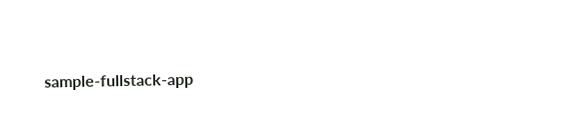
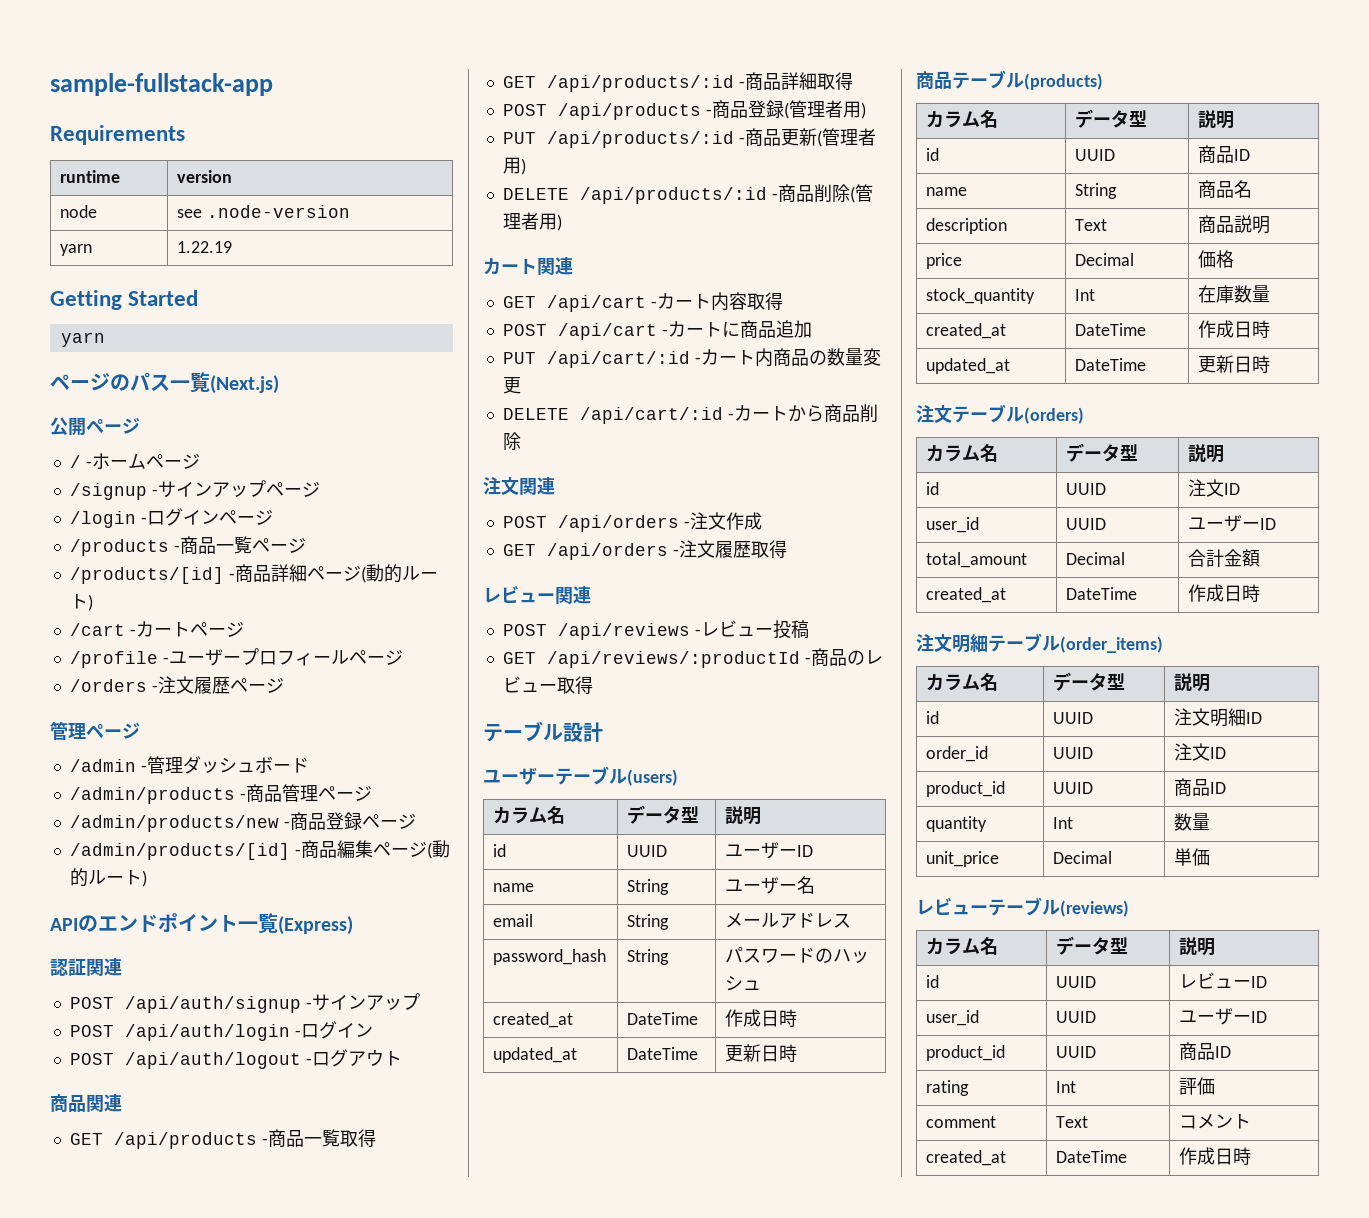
+ Requirements
+ runtime | version
+ node | see .node-version
+ yarn | 1.22.19
+ Getting Started
+ yarn
+ ページのパス一覧(Next.js)
+ 公開ページ
+ / -ホームページ
+ /signup -サインアップページ
+ /login -ログインページ
+ /products -商品一覧ページ
+ /products/[id] -商品詳細ページ(動的ルート)
+ /cart -カートページ
+ /profile -ユーザープロフィールページ
+ /orders -注文履歴ページ
+ 管理ページ
+ /admin -管理ダッシュボード
+ /admin/products -商品管理ページ
+ /admin/products/new -商品登録ページ
+ /admin/products/[id] -商品編集ページ(動的ルート)
+ APIのエンドポイント一覧(Express)
+ 認証関連
+ POST /api/auth/signup -サインアップ
+ POST /api/auth/login -ログイン
+ POST /api/auth/logout -ログアウト
+ 商品関連
+ GET /api/products -商品一覧取得
+ GET /api/products/:id -商品詳細取得
+ POST /api/products -商品登録(管理者用)
+ PUT /api/products/:id -商品更新(管理者用)
+ DELETE /api/products/:id -商品削除(管理者用)
+ カート関連
+ GET /api/cart -カート内容取得
+ POST /api/cart -カートに商品追加
+ PUT /api/cart/:id -カート内商品の数量変更
+ DELETE /api/cart/:id -カートから商品削除
+ 注文関連
+ POST /api/orders -注文作成
+ GET /api/orders -注文履歴取得
+ レビュー関連
+ POST /api/reviews -レビュー投稿
+ GET /api/reviews/:productId -商品のレビュー取得
+ テーブル設計
+ ユーザーテーブル(users)
+ カラム名 | データ型 | 説明
+ id | UUID | ユーザーID
+ name | String | ユーザー名
+ email | String | メールアドレス
+ password_hash | String | パスワードのハッシュ
+ created_at | DateTime | 作成日時
+ updated_at | DateTime | 更新日時
+ 商品テーブル(products)
+ カラム名 | データ型 | 説明
+ id | UUID | 商品ID
+ name | String | 商品名
+ description | Text | 商品説明
+ price | Decimal | 価格
+ stock_quantity | Int | 在庫数量
+ created_at | DateTime | 作成日時
+ updated_at | DateTime | 更新日時
+ 注文テーブル(orders)
+ カラム名 | データ型 | 説明
+ id | UUID | 注文ID
+ user_id | UUID | ユーザーID
+ total_amount | Decimal | 合計金額
+ created_at | DateTime | 作成日時
+ 注文明細テーブル(order_items)
+ カラム名 | データ型 | 説明
+ id | UUID | 注文明細ID
+ order_id | UUID | 注文ID
+ product_id | UUID | 商品ID
+ quantity | Int | 数量
+ unit_price | Decimal | 単価
+ レビューテーブル(reviews)
+ カラム名 | データ型 | 説明
+ id | UUID | レビューID
+ user_id | UUID | ユーザーID
+ product_id | UUID | 商品ID
+ rating | Int | 評価
+ comment | Text | コメント
+ created_at | DateTime | 作成日時

